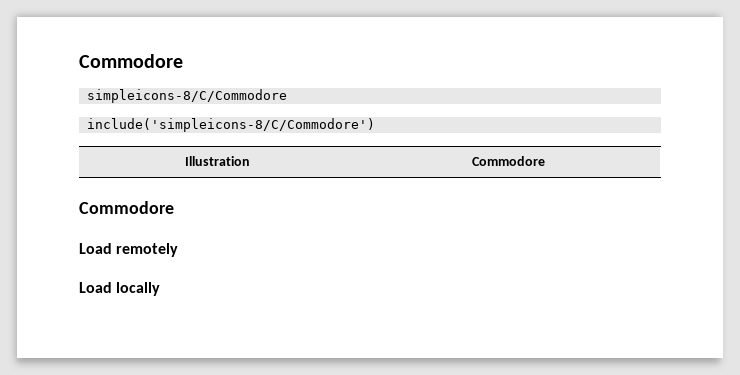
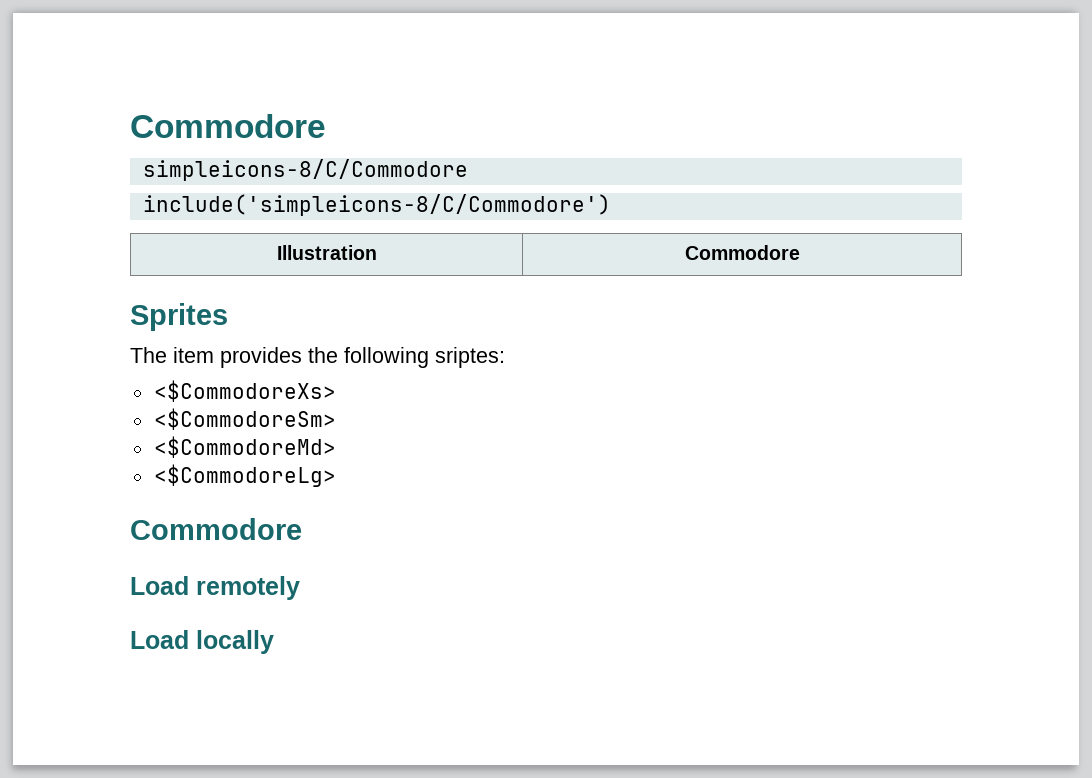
+ Sprites
+ The item provides the following sriptes:
+ <$CommodoreXs>
+ <$CommodoreSm>
+ <$CommodoreMd>
+ <$CommodoreLg>

